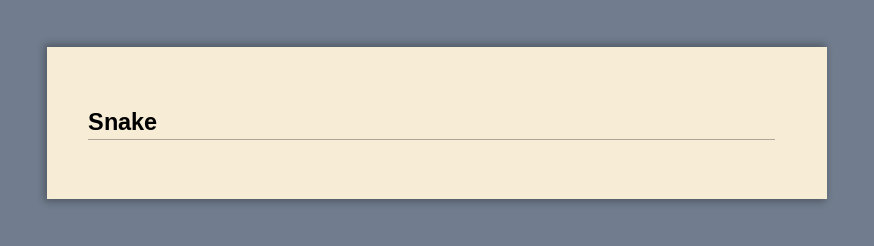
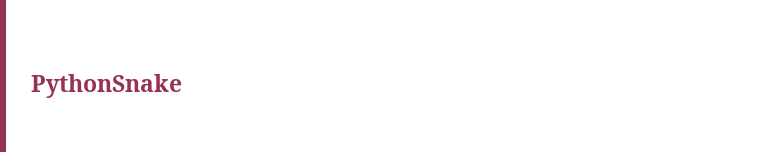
- Snake
+ PythonSnake

